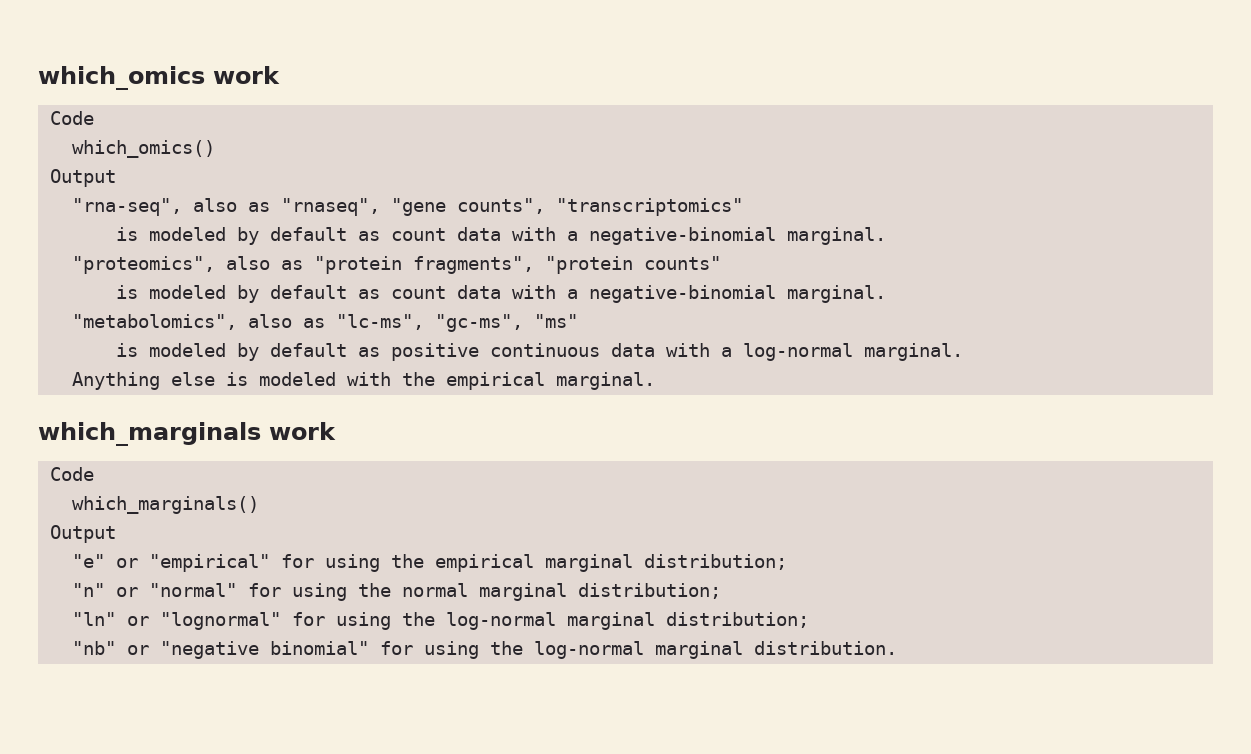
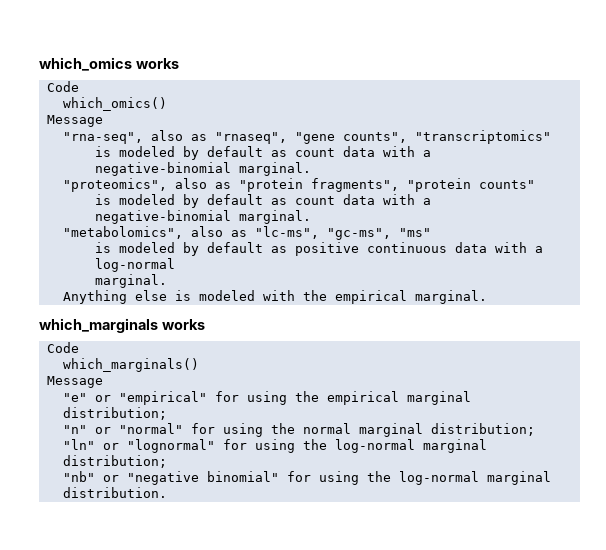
- which_omics work
+ which_omics works
  which_omics()
- Output
+ Message
- is modeled by default as positive continuous data with a log-normal marginal.
+ is modeled by default as positive continuous data with a log-normal
+ marginal.
- which_marginals work
+ which_marginals works
  which_marginals()
- Output
+ Message

